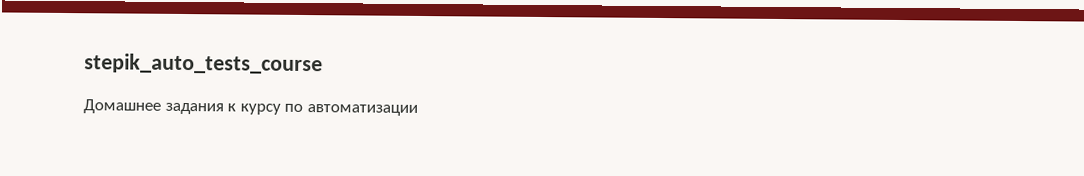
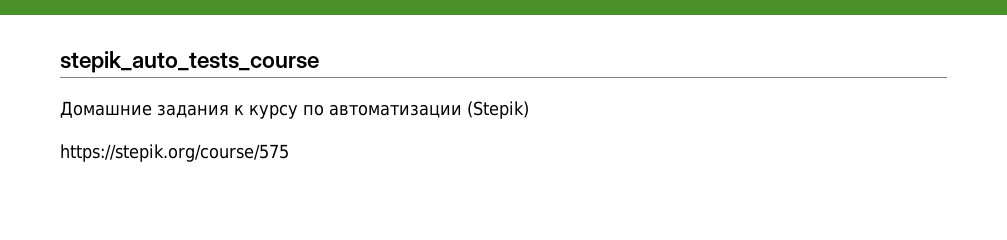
- Домашнее задания к курсу по автоматизации
+ Домашние задания к курсу по автоматизации (Stepik)
+ https://stepik.org/course/575

